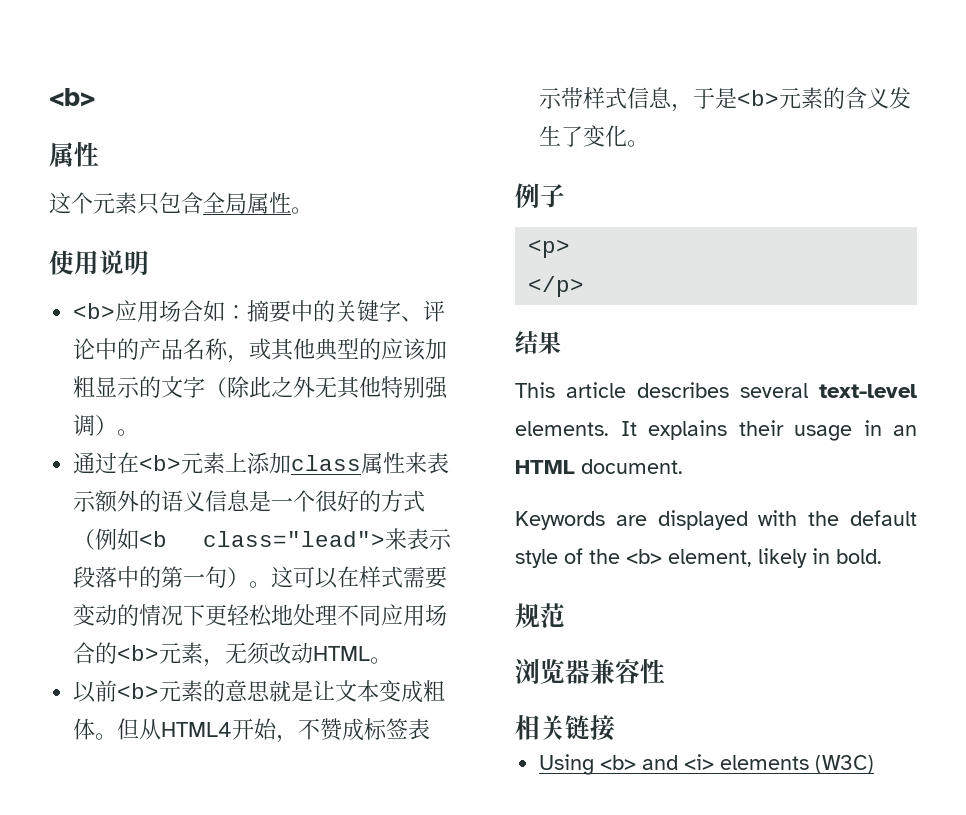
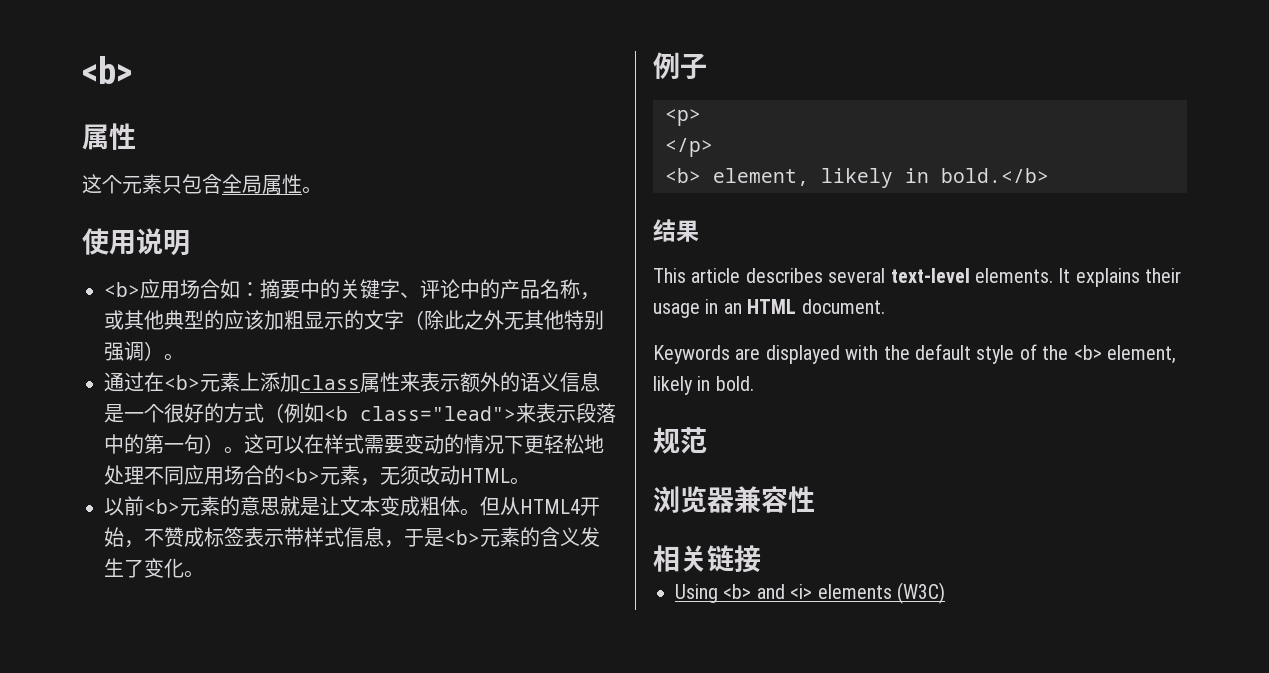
+ <b> element, likely in bold.</b>

